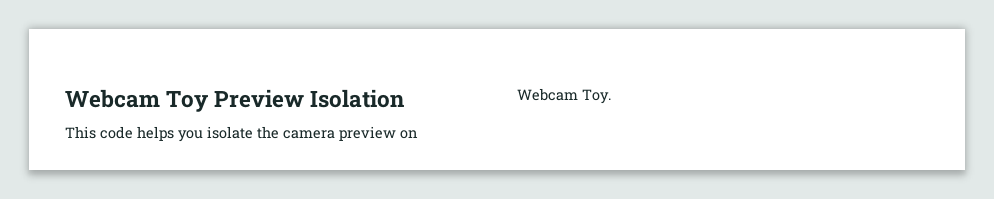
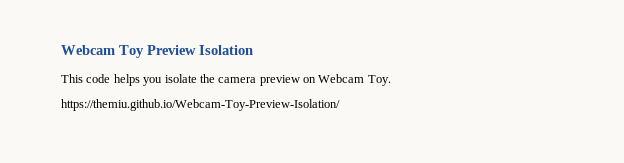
+ https://themiu.github.io/Webcam-Toy-Preview-Isolation/

